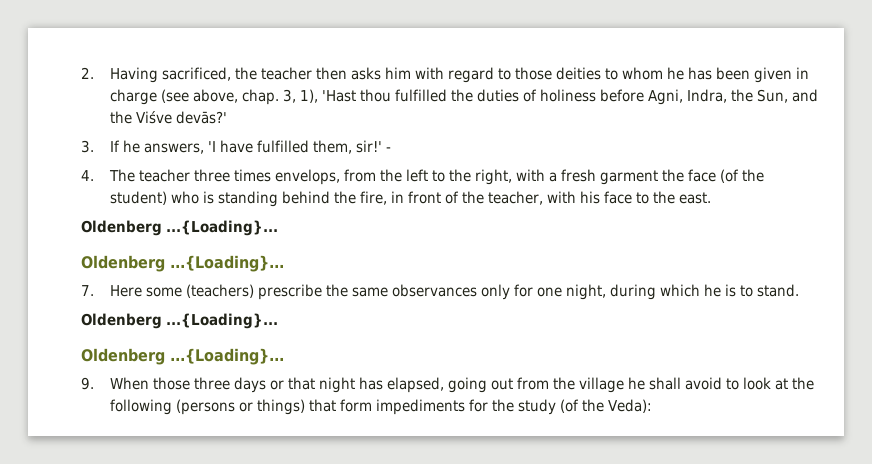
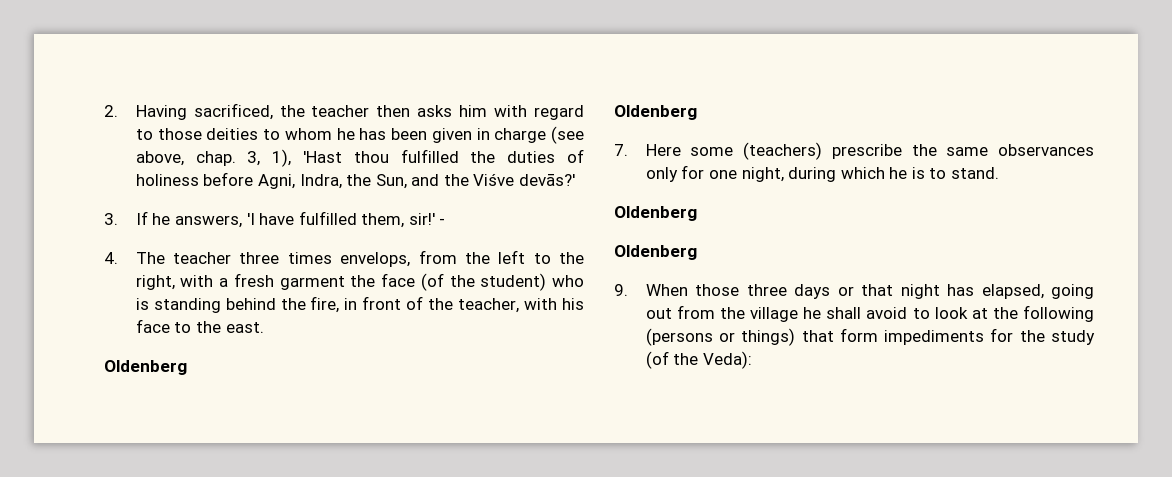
  4. The teacher three times envelops, from the left to the right, with a fresh garment the face (of the student) who is standing behind the fire, in front of the teacher, with his face to the east.
- Oldenberg ...{Loading}...
- Oldenberg ...{Loading}...
+ Oldenberg
+ Oldenberg
  7. Here some (teachers) prescribe the same observances only for one night, during which he is to stand.
- Oldenberg ...{Loading}...
- Oldenberg ...{Loading}...
+ Oldenberg
+ Oldenberg

